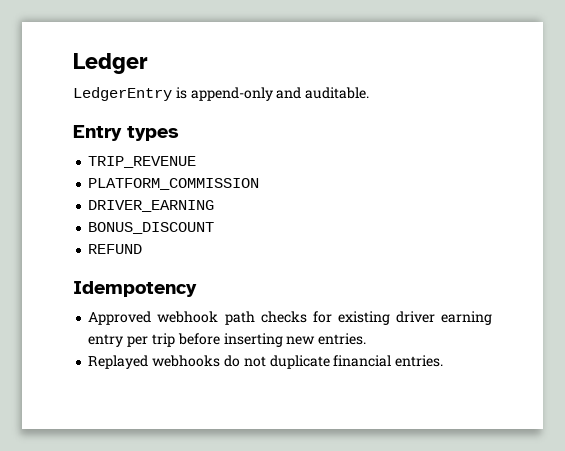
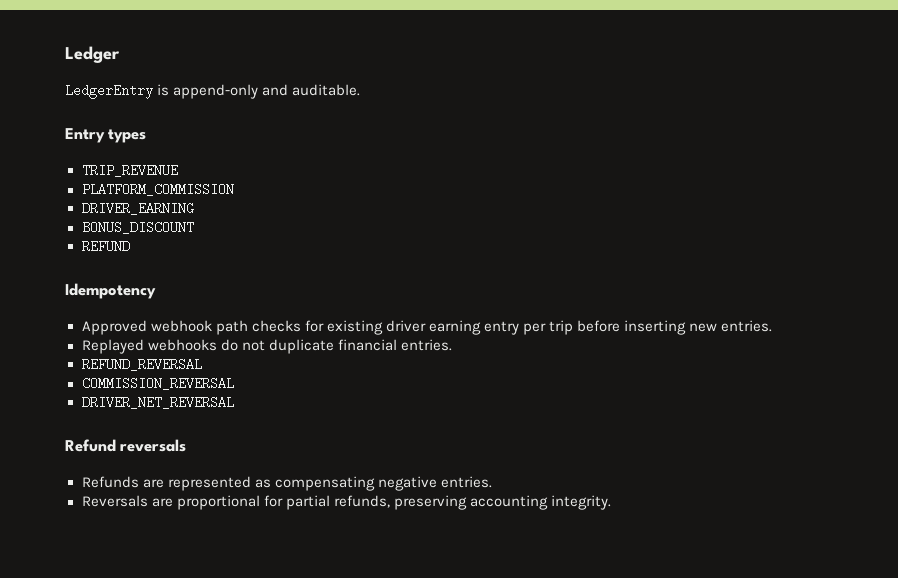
+ REFUND_REVERSAL
+ COMMISSION_REVERSAL
+ DRIVER_NET_REVERSAL
+ Refund reversals
+ Refunds are represented as compensating negative entries.
+ Reversals are proportional for partial refunds, preserving accounting integrity.

